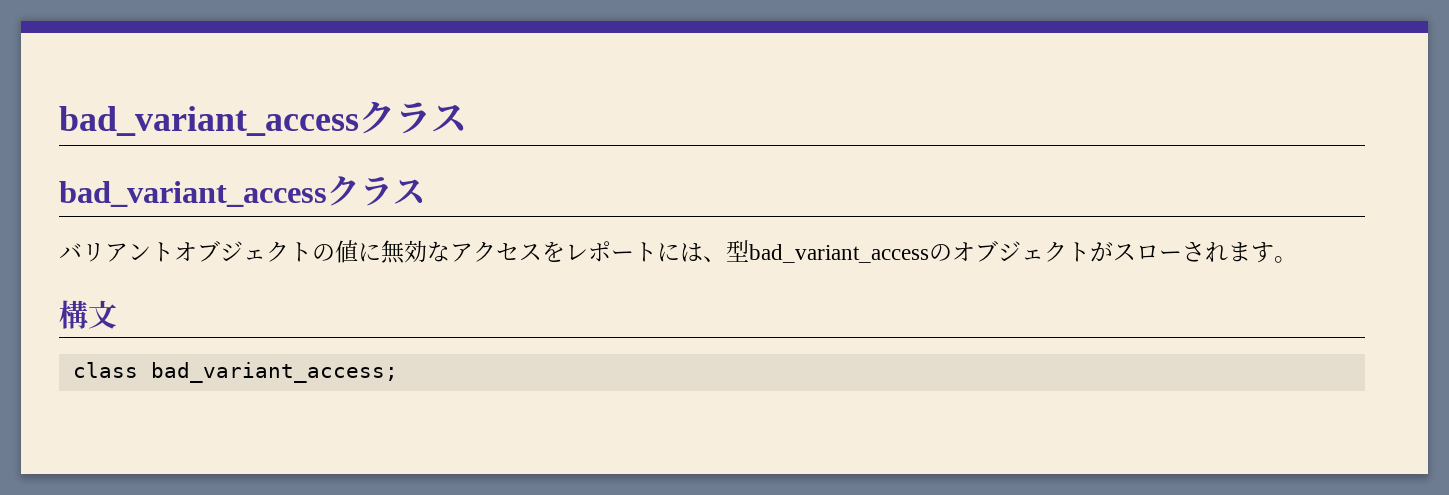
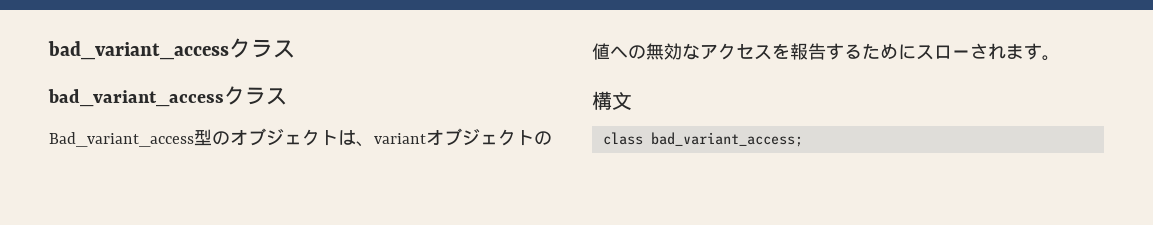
- バリアントオブジェクトの値に無効なアクセスをレポートには、型bad_variant_accessのオブジェクトがスローされます。
+ Bad_variant_access型のオブジェクトは、variantオブジェクトの値への無効なアクセスを報告するためにスローされます。

